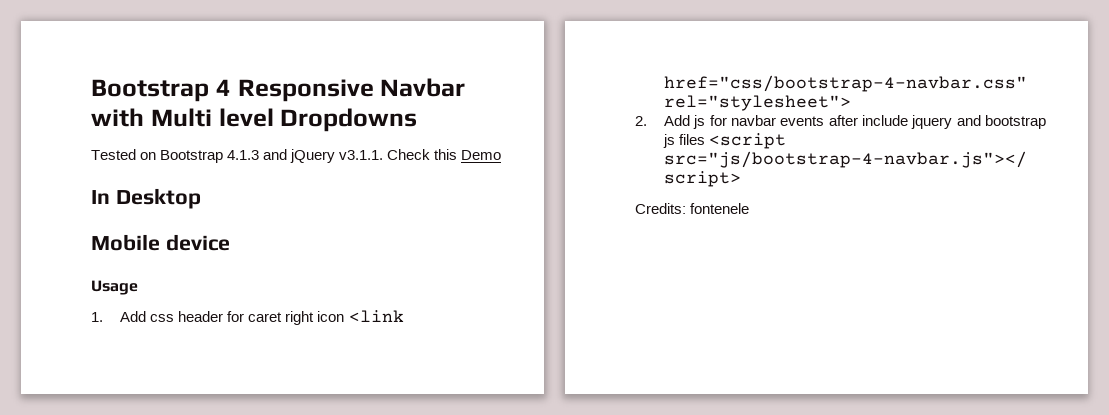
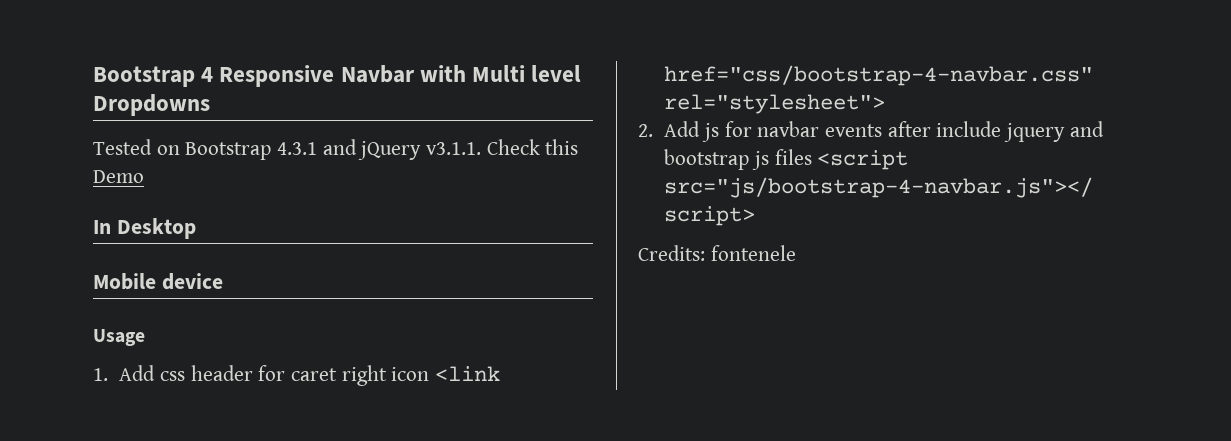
- Tested on Bootstrap 4.1.3 and jQuery v3.1.1. Check this Demo
+ Tested on Bootstrap 4.3.1 and jQuery v3.1.1. Check this Demo

